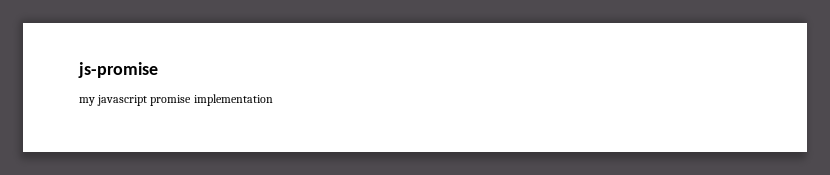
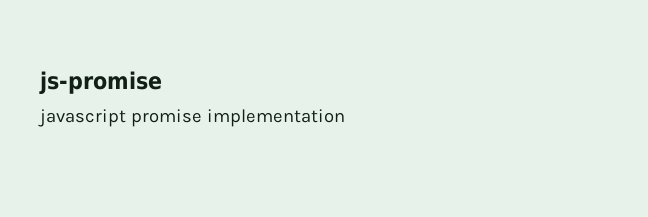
- my javascript promise implementation
+ javascript promise implementation

